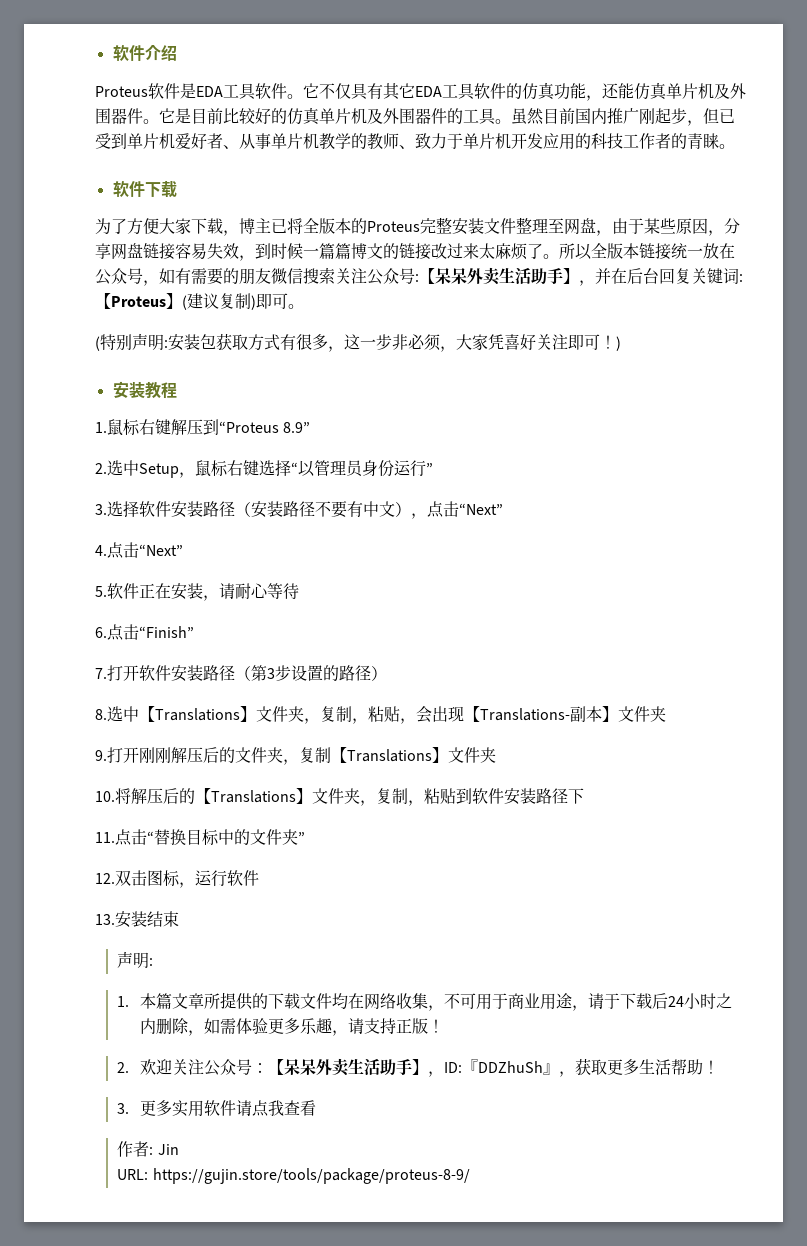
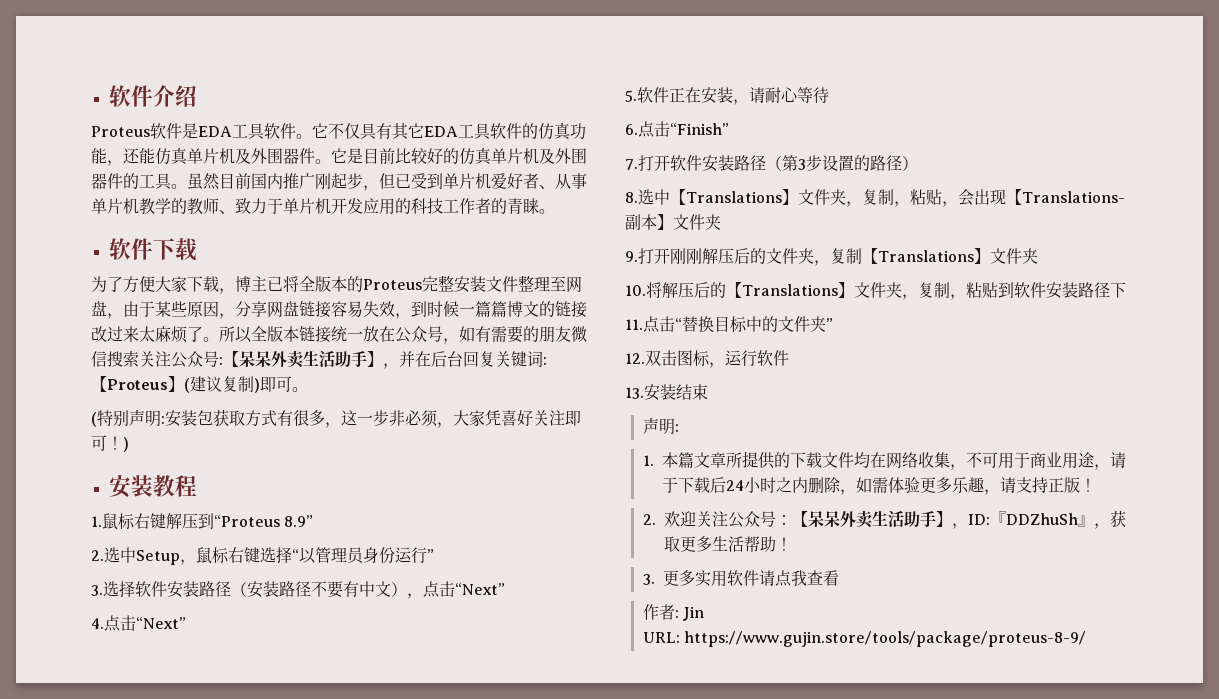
- URL: https://gujin.store/tools/package/proteus-8-9/
+ URL: https://www.gujin.store/tools/package/proteus-8-9/

